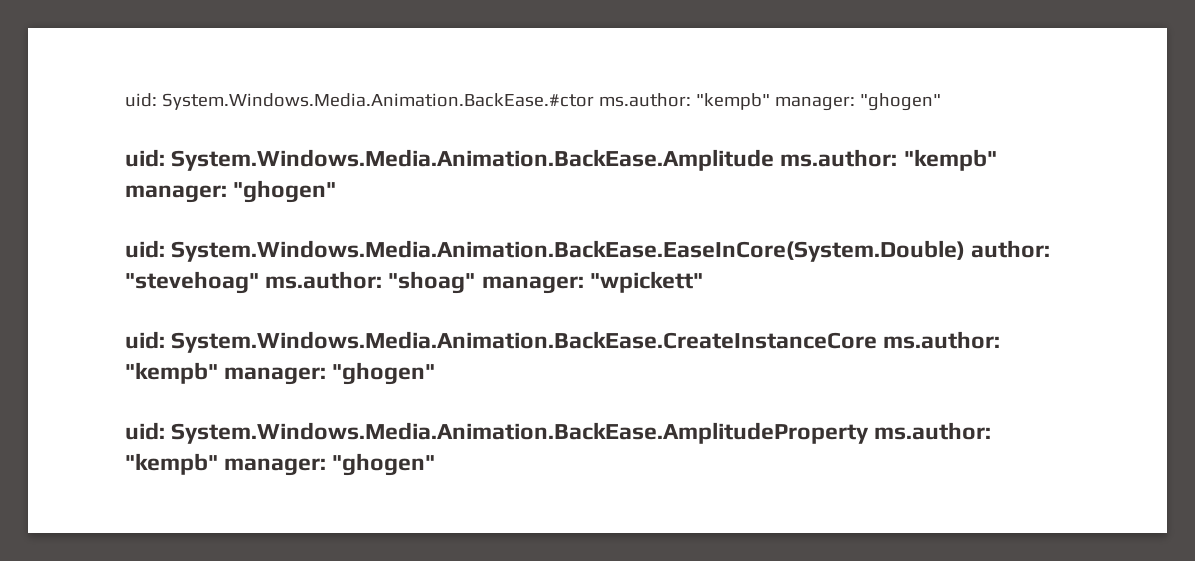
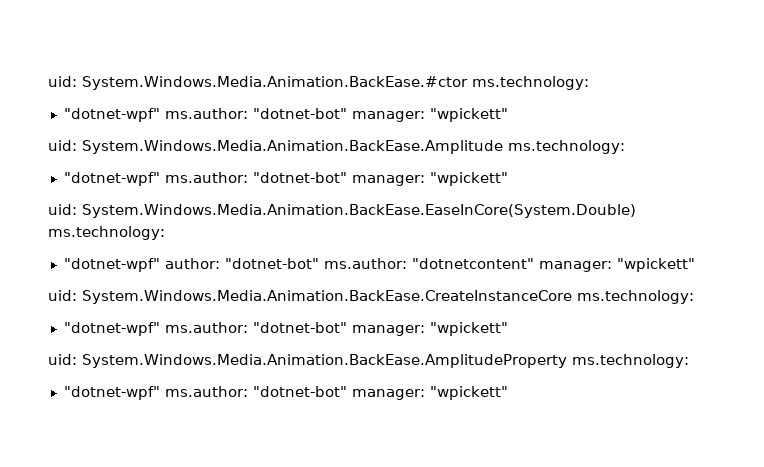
- uid: System.Windows.Media.Animation.BackEase.#ctor ms.author: "kempb" manager: "ghogen"
- uid: System.Windows.Media.Animation.BackEase.Amplitude ms.author: "kempb" manager: "ghogen"
- uid: System.Windows.Media.Animation.BackEase.EaseInCore(System.Double) author: "stevehoag" ms.author: "shoag" manager: "wpickett"
- uid: System.Windows.Media.Animation.BackEase.CreateInstanceCore ms.author: "kempb" manager: "ghogen"
- uid: System.Windows.Media.Animation.BackEase.AmplitudeProperty ms.author: "kempb" manager: "ghogen"
+ uid: System.Windows.Media.Animation.BackEase.#ctor ms.technology:
+ "dotnet-wpf" ms.author: "dotnet-bot" manager: "wpickett"
+ uid: System.Windows.Media.Animation.BackEase.Amplitude ms.technology:
+ "dotnet-wpf" ms.author: "dotnet-bot" manager: "wpickett"
+ uid: System.Windows.Media.Animation.BackEase.EaseInCore(System.Double) ms.technology:
+ "dotnet-wpf" author: "dotnet-bot" ms.author: "dotnetcontent" manager: "wpickett"
+ uid: System.Windows.Media.Animation.BackEase.CreateInstanceCore ms.technology:
+ "dotnet-wpf" ms.author: "dotnet-bot" manager: "wpickett"
+ uid: System.Windows.Media.Animation.BackEase.AmplitudeProperty ms.technology:
+ "dotnet-wpf" ms.author: "dotnet-bot" manager: "wpickett"

